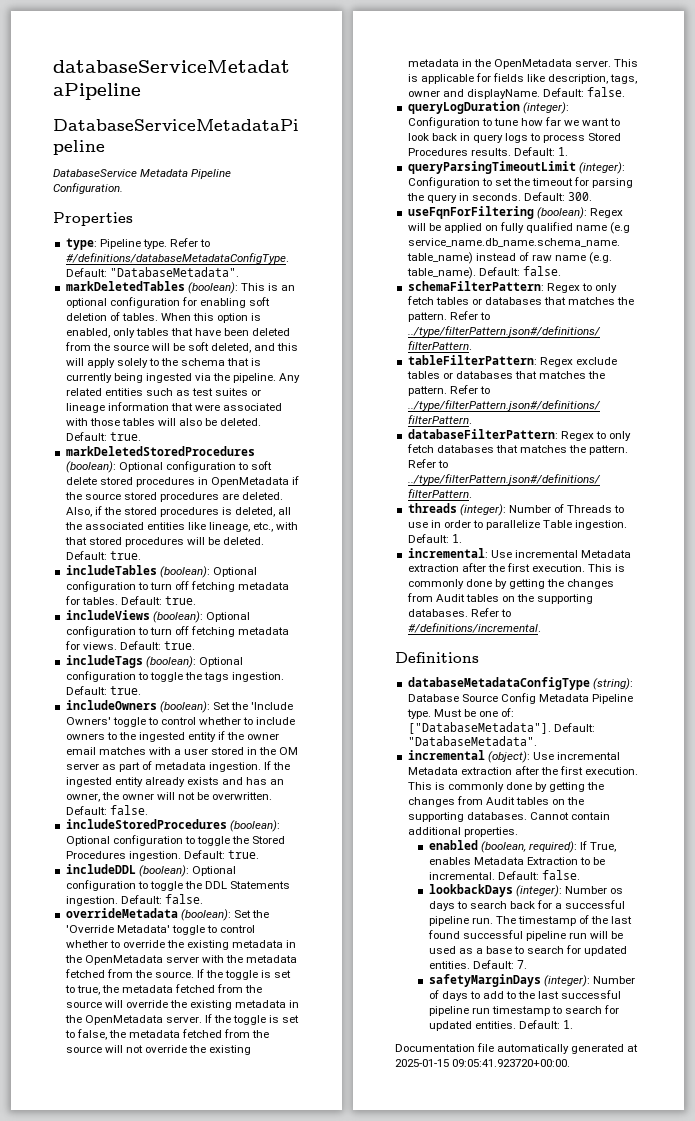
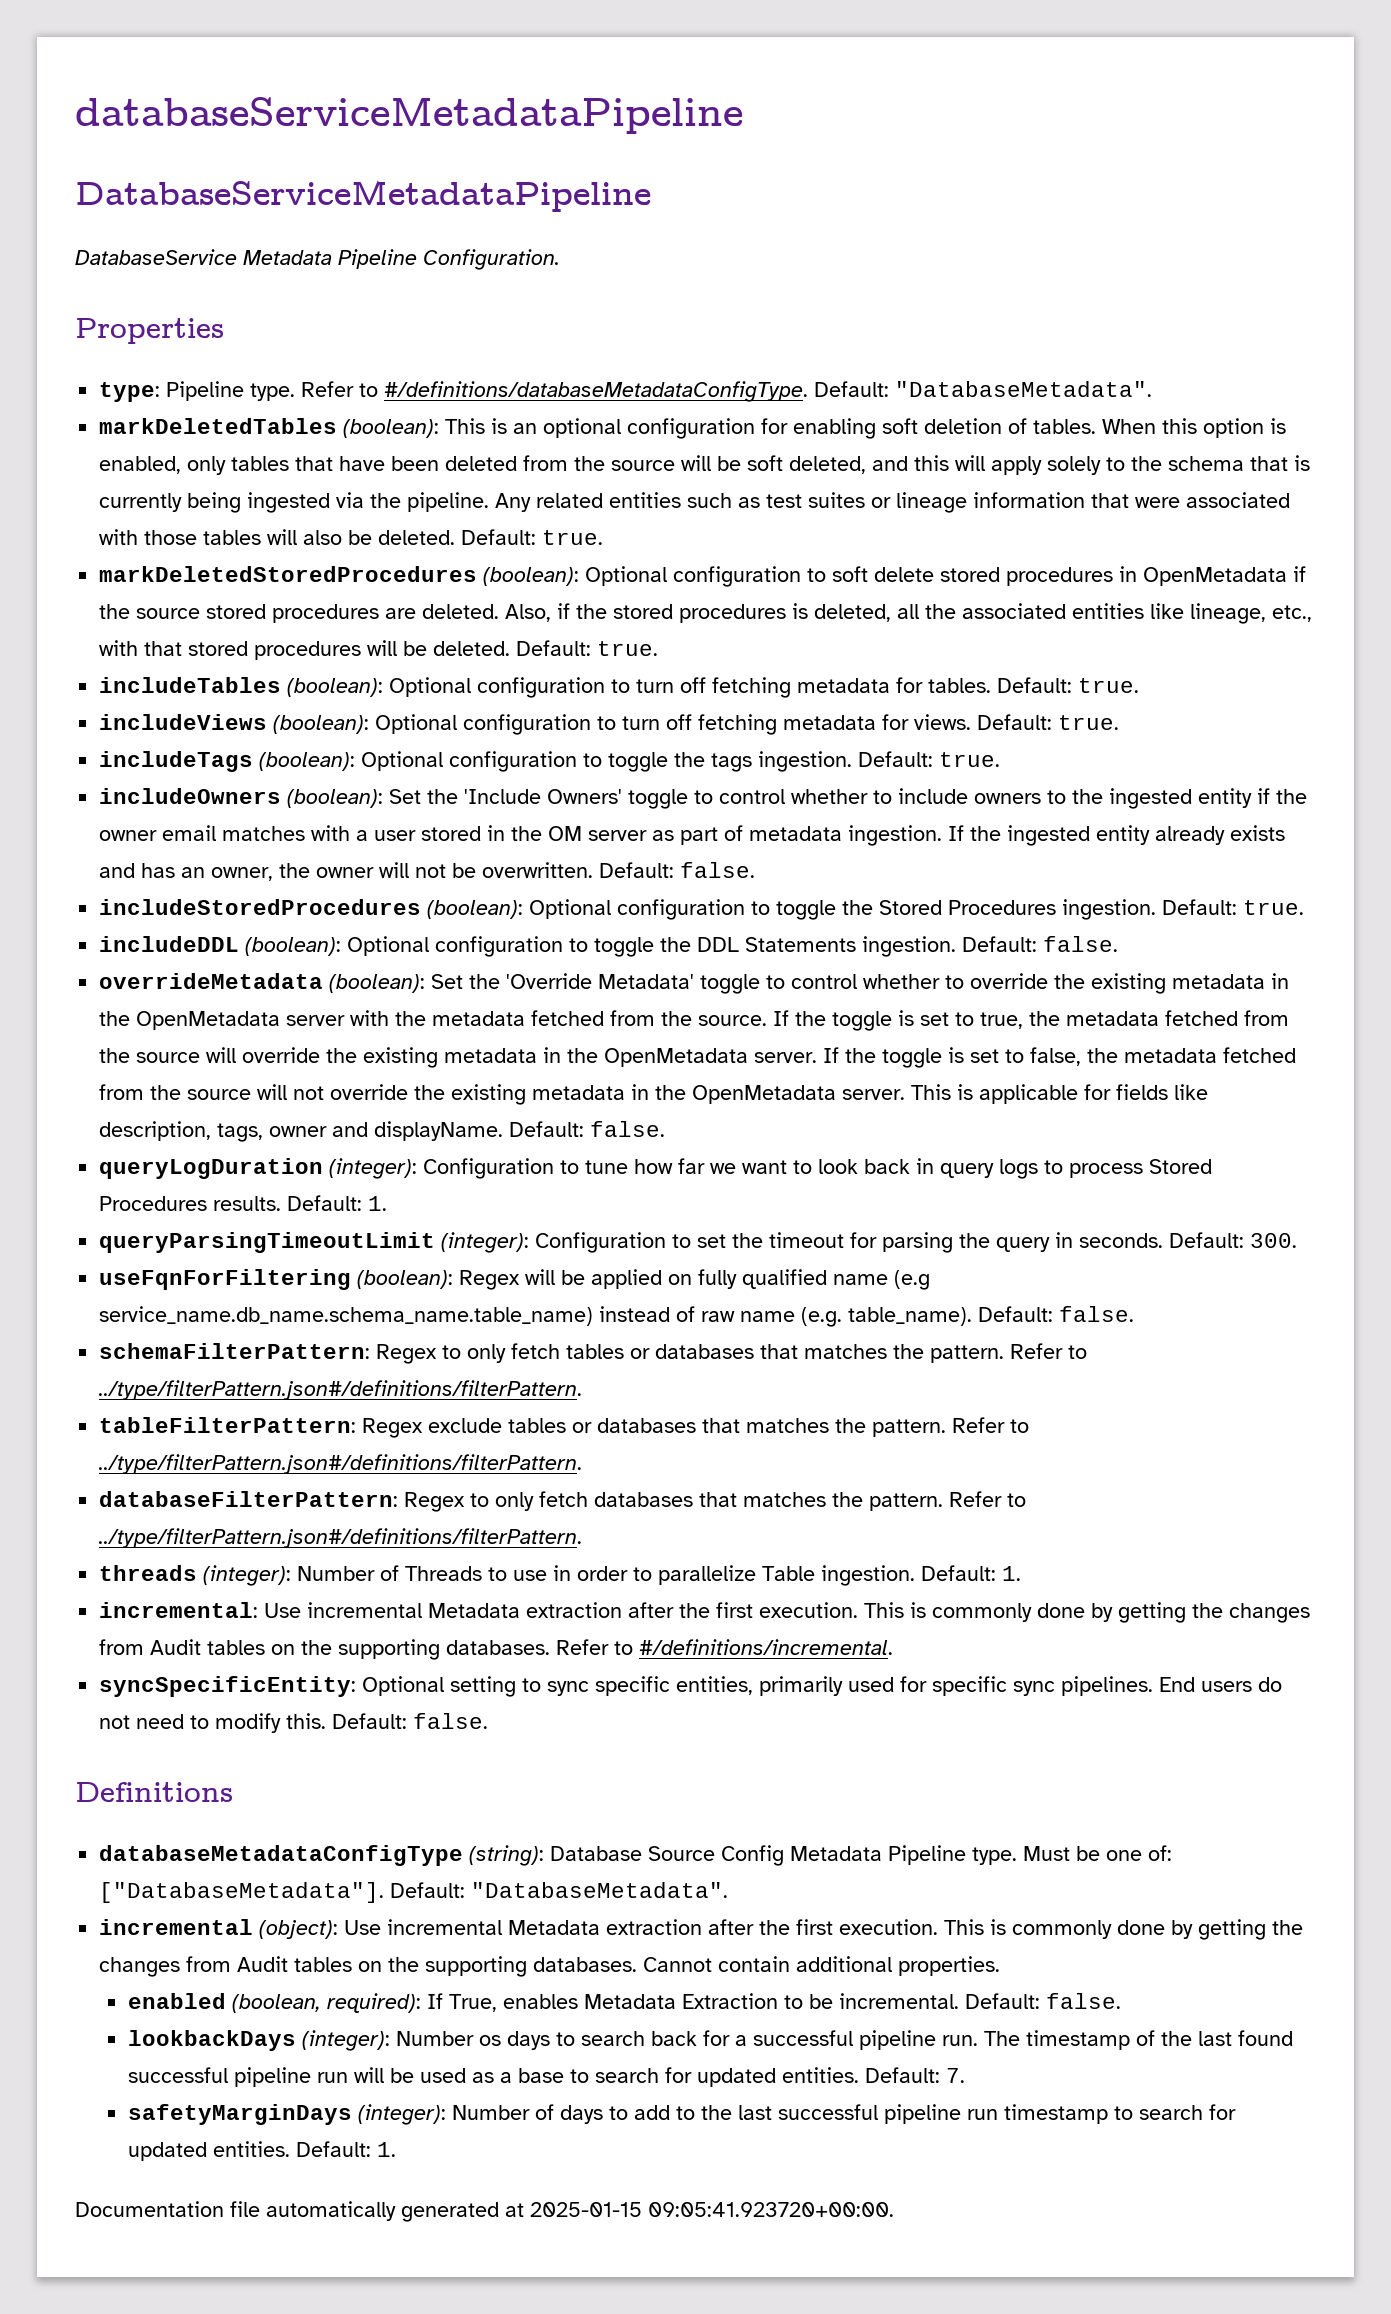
+ syncSpecificEntity: Optional setting to sync specific entities, primarily used for specific sync pipelines. End users do not need to modify this. Default: false.

